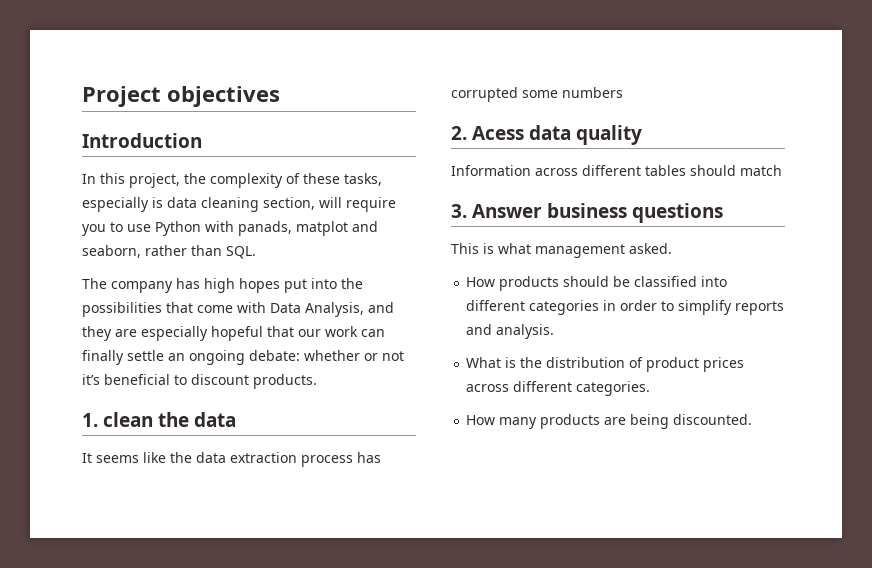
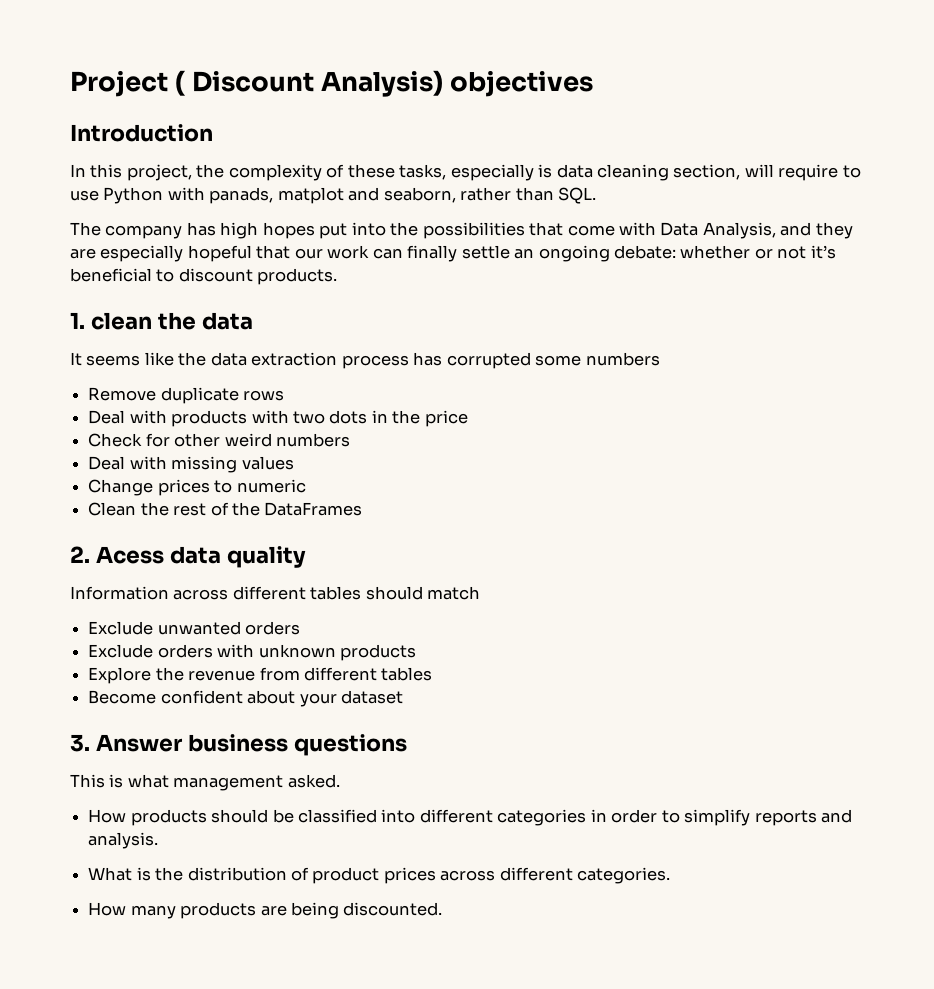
- Project objectives
+ Project ( Discount Analysis) objectives
- In this project, the complexity of these tasks, especially is data cleaning section, will require you to use Python with panads, matplot and seaborn, rather than SQL.
+ In this project, the complexity of these tasks, especially is data cleaning section, will require to use Python with panads, matplot and seaborn, rather than SQL.
+ Remove duplicate rows
+ Deal with products with two dots in the price
+ Check for other weird numbers
+ Deal with missing values
+ Change prices to numeric
+ Clean the rest of the DataFrames
+ Exclude unwanted orders
+ Exclude orders with unknown products
+ Explore the revenue from different tables
+ Become confident about your dataset

